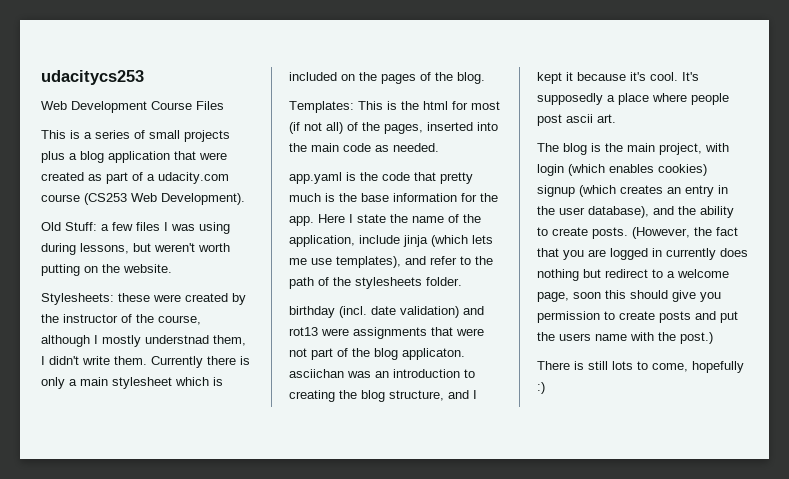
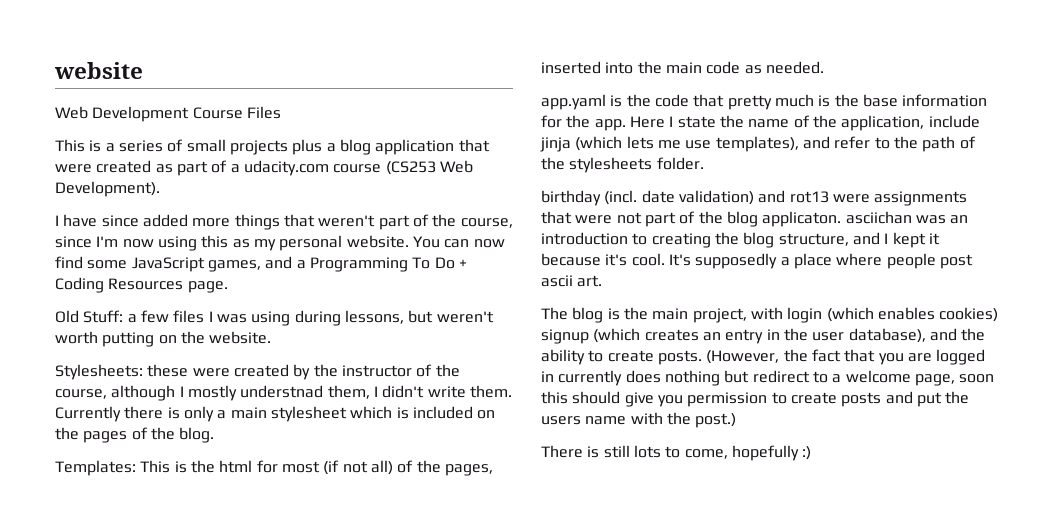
- udacitycs253
+ website
+ I have since added more things that weren't part of the course, since I'm now using this as my personal website. You can now find some JavaScript games, and a Programming To Do + Coding Resources page.

